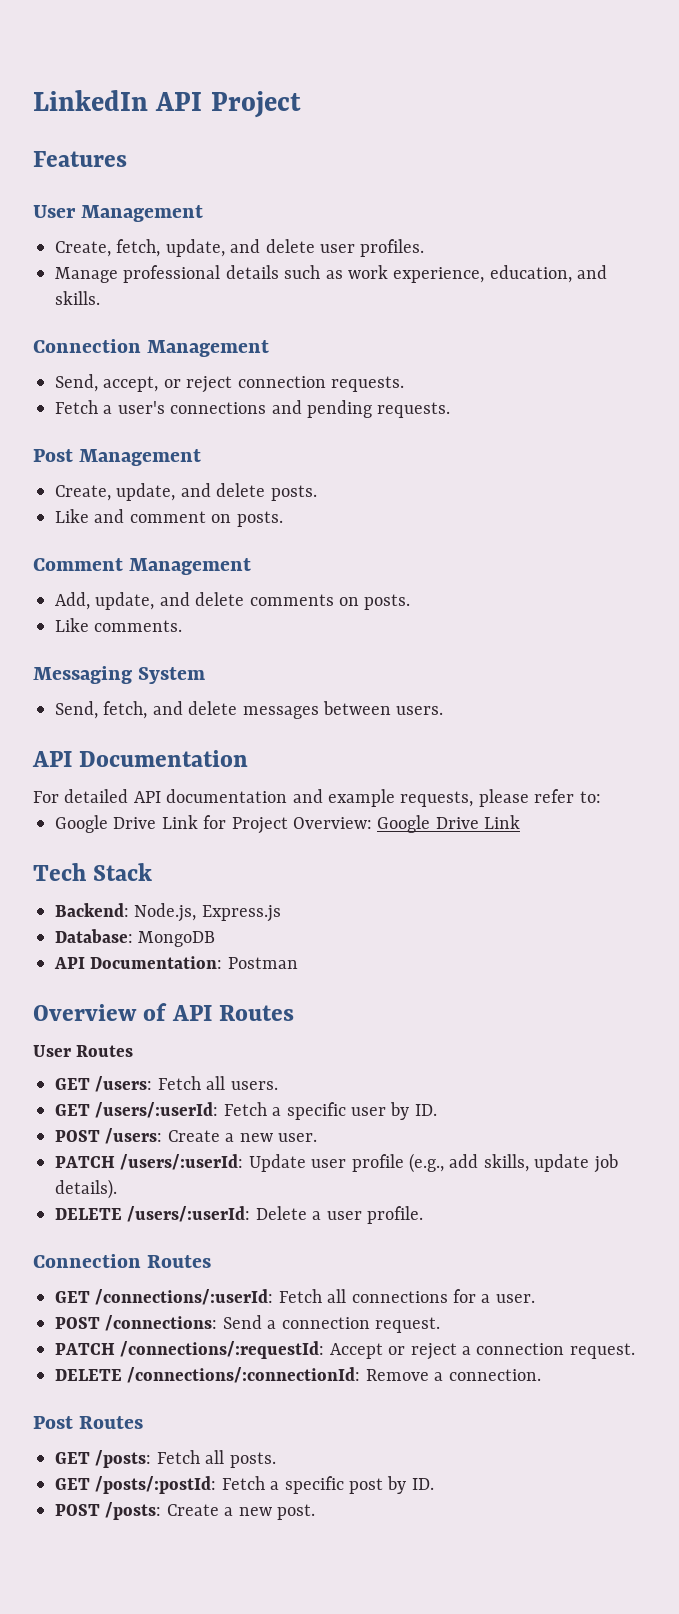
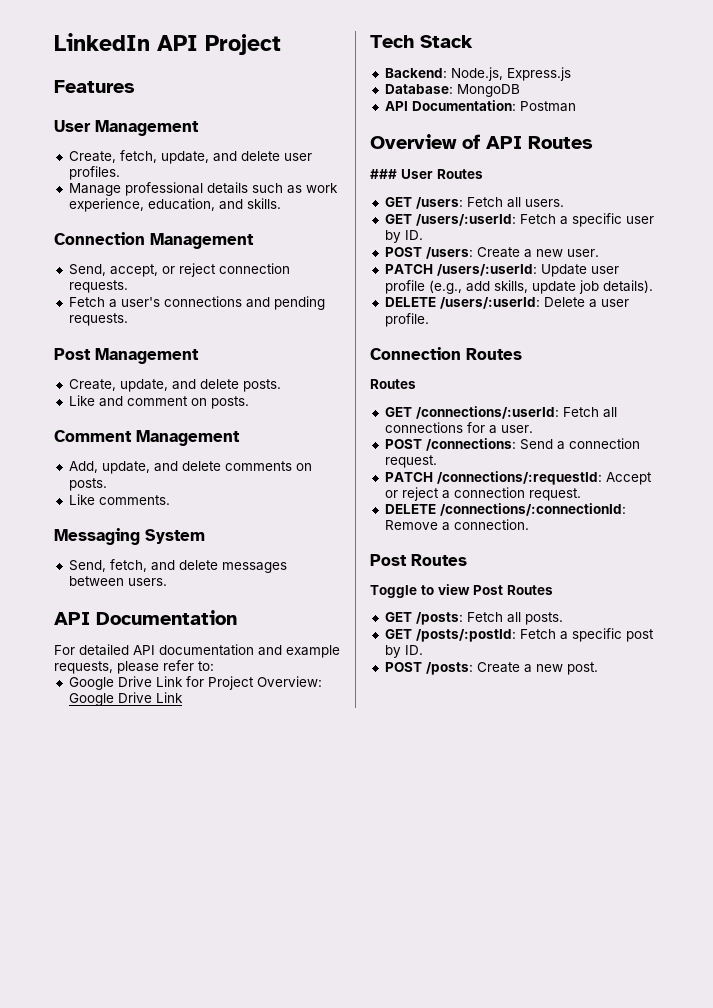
- User Routes
+ ### User Routes
  Connection Routes
+ Routes
+ Toggle to view Post Routes

